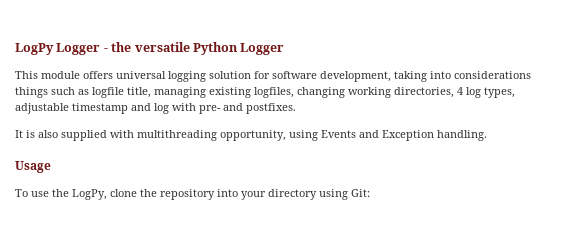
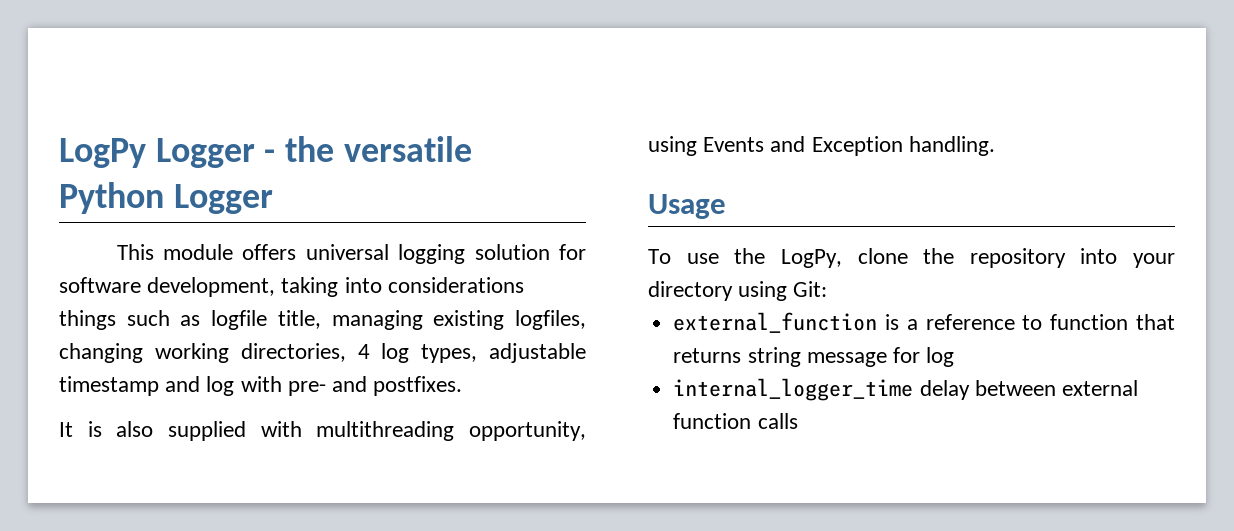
+ external_function is a reference to function that returns string message for log
+ internal_logger_time delay between external function calls

